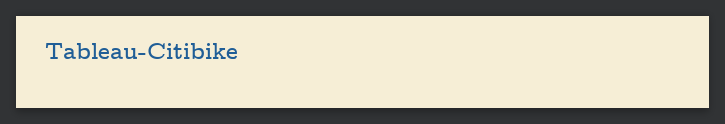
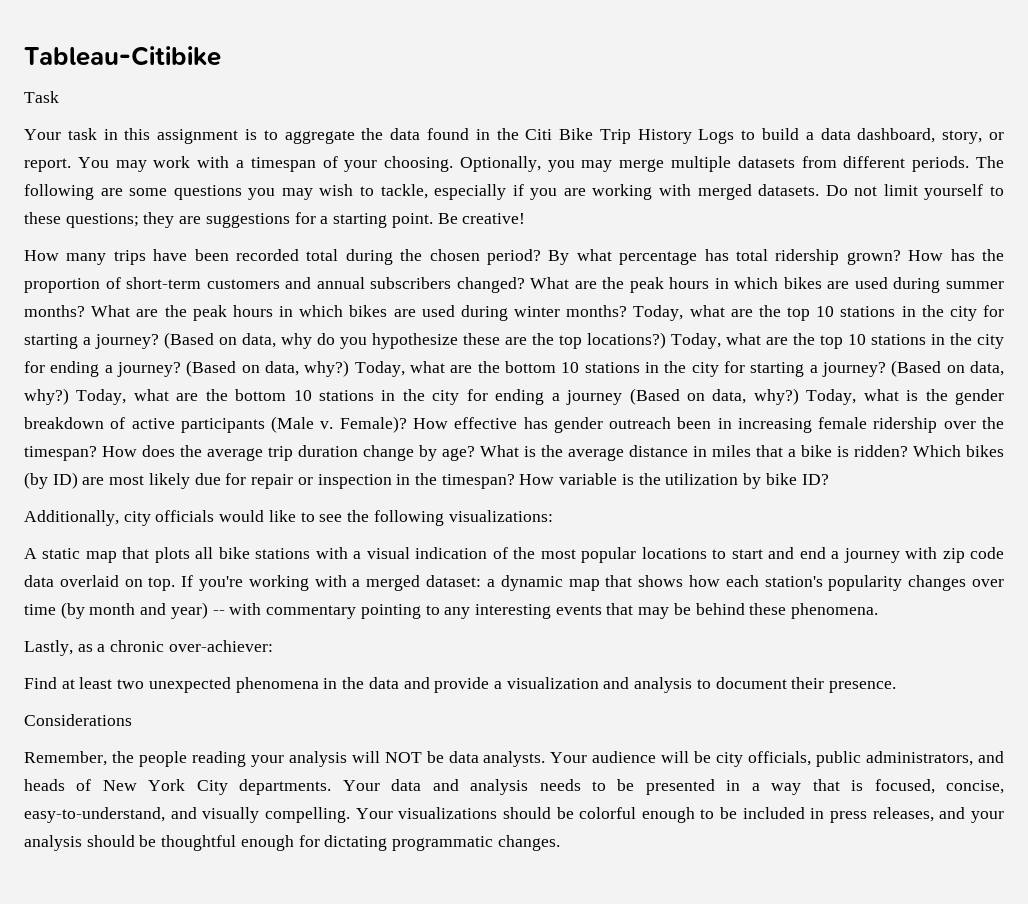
+ Task
+ Your task in this assignment is to aggregate the data found in the Citi Bike Trip History Logs to build a data dashboard, story, or report. You may work with a timespan of your choosing. Optionally, you may merge multiple datasets from different periods. The following are some questions you may wish to tackle, especially if you are working with merged datasets. Do not limit yourself to these questions; they are suggestions for a starting point. Be creative!
+ How many trips have been recorded total during the chosen period? By what percentage has total ridership grown? How has the proportion of short-term customers and annual subscribers changed? What are the peak hours in which bikes are used during summer months? What are the peak hours in which bikes are used during winter months? Today, what are the top 10 stations in the city for starting a journey? (Based on data, why do you hypothesize these are the top locations?) Today, what are the top 10 stations in the city for ending a journey? (Based on data, why?) Today, what are the bottom 10 stations in the city for starting a journey? (Based on data, why?) Today, what are the bottom 10 stations in the city for ending a journey (Based on data, why?) Today, what is the gender breakdown of active participants (Male v. Female)? How effective has gender outreach been in increasing female ridership over the timespan? How does the average trip duration change by age? What is the average distance in miles that a bike is ridden? Which bikes (by ID) are most likely due for repair or inspection in the timespan? How variable is the utilization by bike ID?
+ Additionally, city officials would like to see the following visualizations:
+ A static map that plots all bike stations with a visual indication of the most popular locations to start and end a journey with zip code data overlaid on top. If you're working with a merged dataset: a dynamic map that shows how each station's popularity changes over time (by month and year) -- with commentary pointing to any interesting events that may be behind these phenomena.
+ Lastly, as a chronic over-achiever:
+ Find at least two unexpected phenomena in the data and provide a visualization and analysis to document their presence.
+ Considerations
+ Remember, the people reading your analysis will NOT be data analysts. Your audience will be city officials, public administrators, and heads of New York City departments. Your data and analysis needs to be presented in a way that is focused, concise, easy-to-understand, and visually compelling. Your visualizations should be colorful enough to be included in press releases, and your analysis should be thoughtful enough for dictating programmatic changes.

